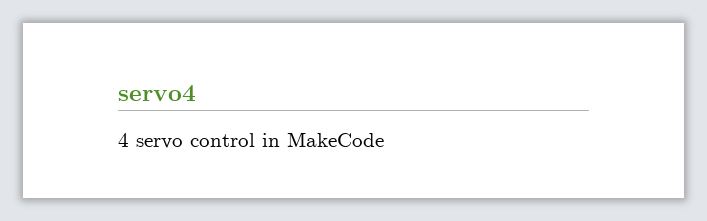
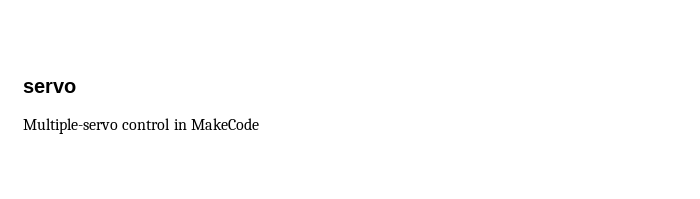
- servo4
- 4 servo control in MakeCode
+ servo
+ Multiple-servo control in MakeCode

